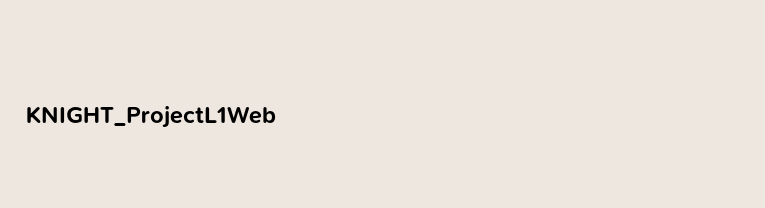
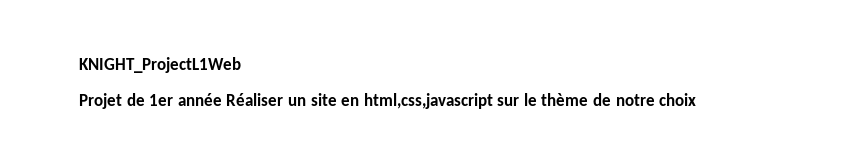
+ Projet de 1er année Réaliser un site en html,css,javascript sur le thème de notre choix

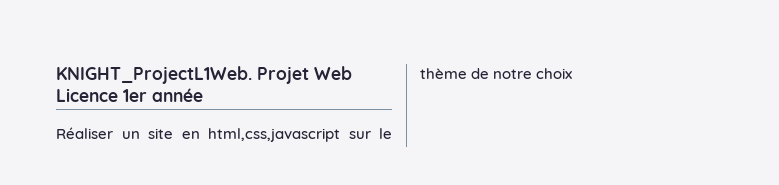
- KNIGHT_ProjectL1Web
- Projet de 1er année Réaliser un site en html,css,javascript sur le thème de notre choix
+ KNIGHT_ProjectL1Web. Projet Web Licence 1er année
+ Réaliser un site en html,css,javascript sur le thème de notre choix

